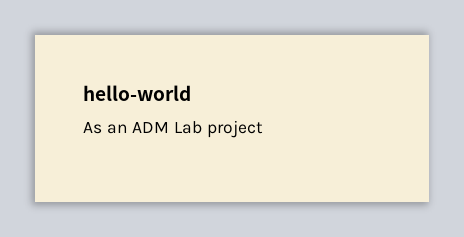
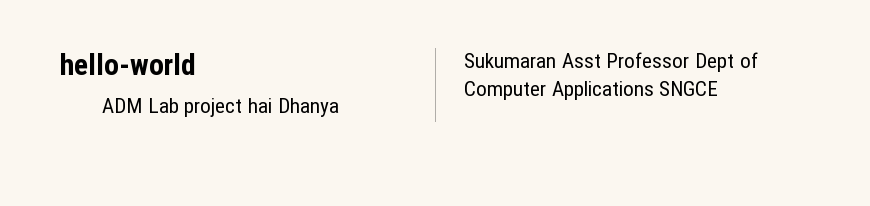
- As an ADM Lab project
+ ADM Lab project hai Dhanya Sukumaran Asst Professor Dept of Computer Applications SNGCE

